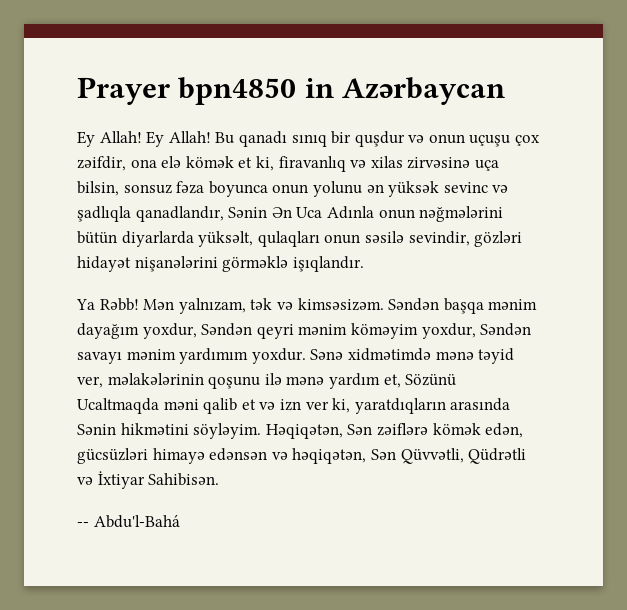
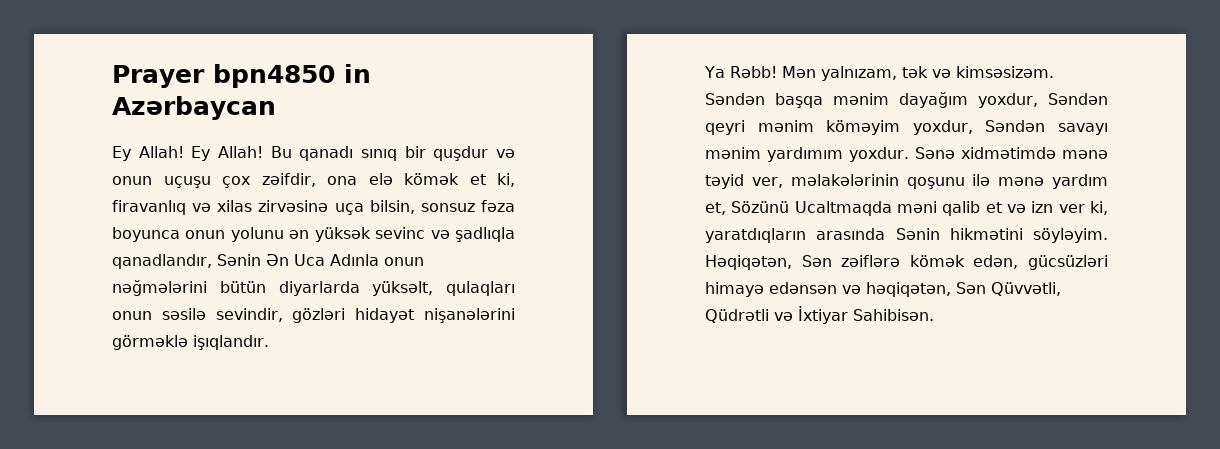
- -- Abdu'l-Bahá

